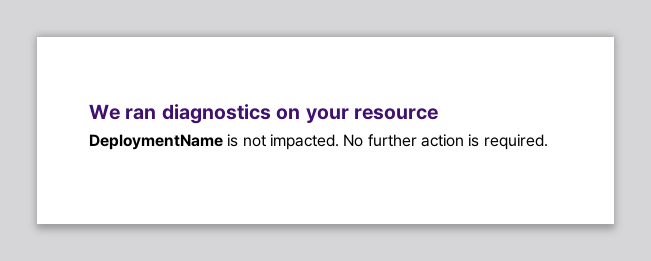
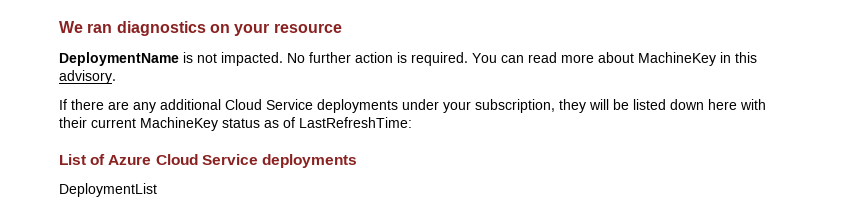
+ You can read more about MachineKey in this advisory.
+ If there are any additional Cloud Service deployments under your subscription, they will be listed down here with their current MachineKey status as of LastRefreshTime:
+ List of Azure Cloud Service deployments
+ DeploymentList

